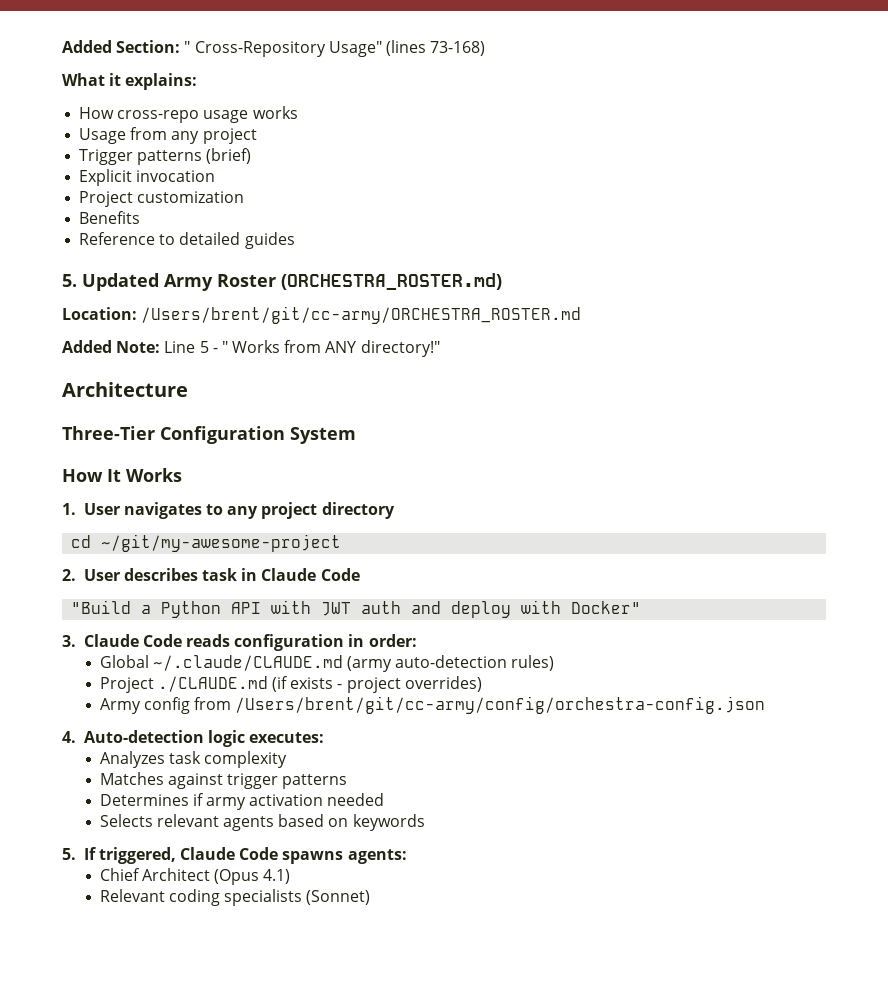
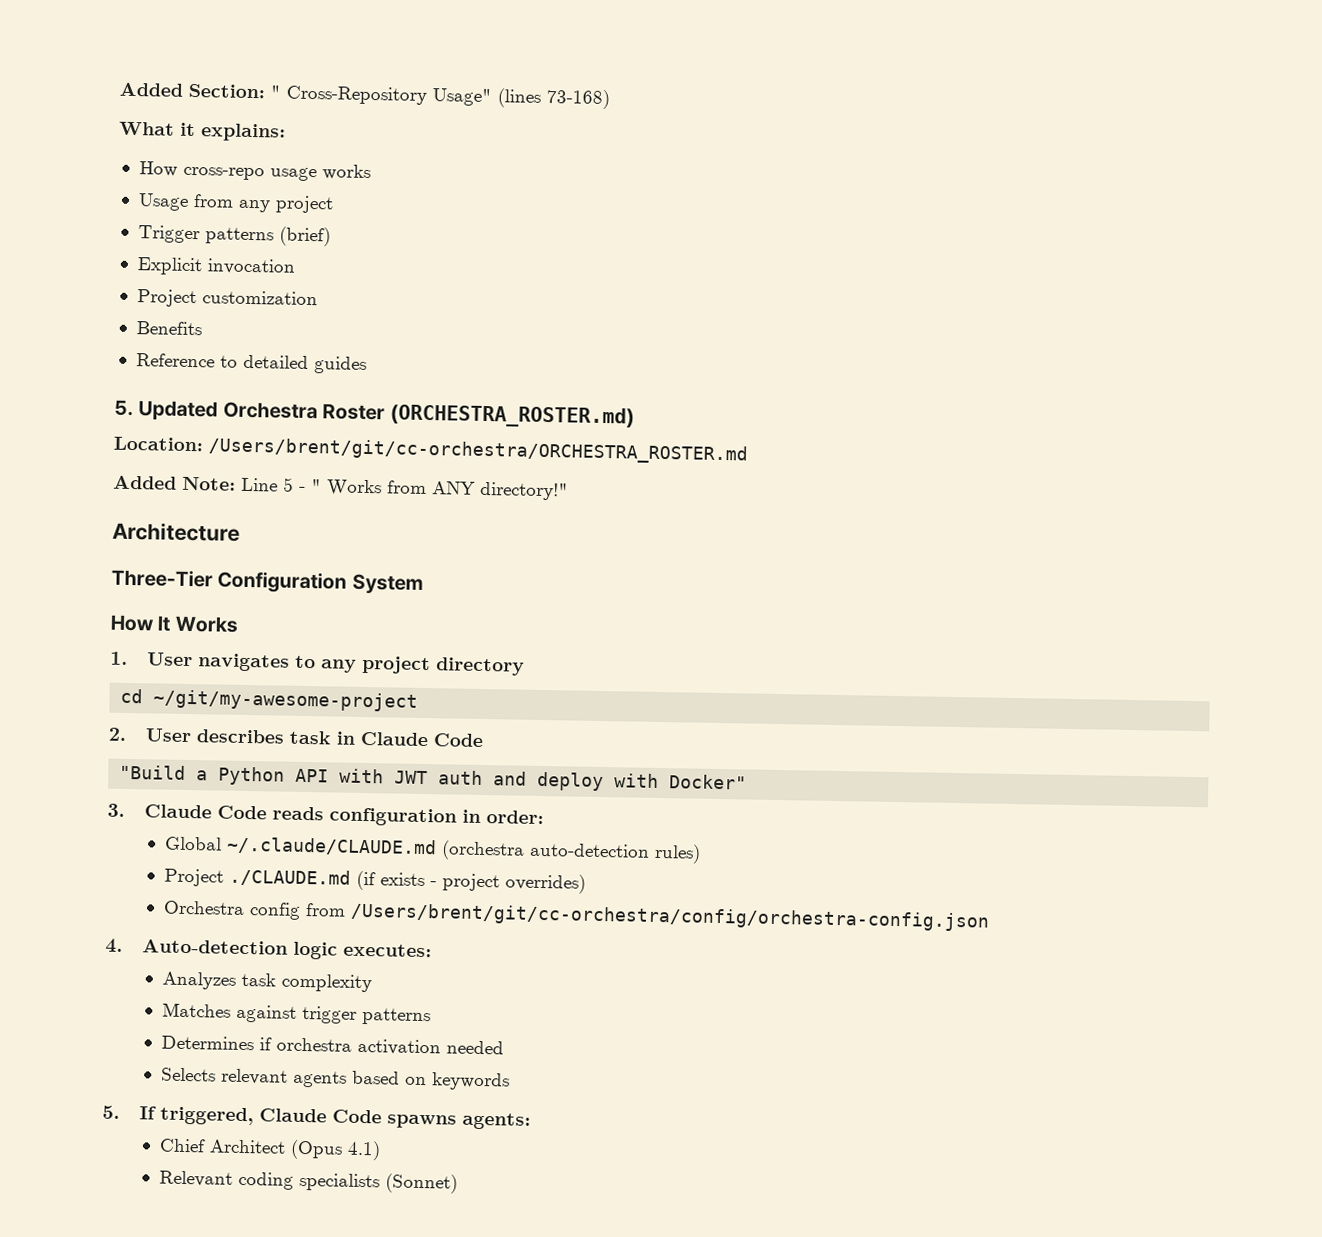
- 5. Updated Army Roster (ORCHESTRA_ROSTER.md)
+ 5. Updated Orchestra Roster (ORCHESTRA_ROSTER.md)
- Location: /Users/brent/git/cc-army/ORCHESTRA_ROSTER.md
+ Location: /Users/brent/git/cc-orchestra/ORCHESTRA_ROSTER.md
- Global ~/.claude/CLAUDE.md (army auto-detection rules)
+ Global ~/.claude/CLAUDE.md (orchestra auto-detection rules)
- Army config from /Users/brent/git/cc-army/config/orchestra-config.json
+ Orchestra config from /Users/brent/git/cc-orchestra/config/orchestra-config.json
- Determines if army activation needed
+ Determines if orchestra activation needed

